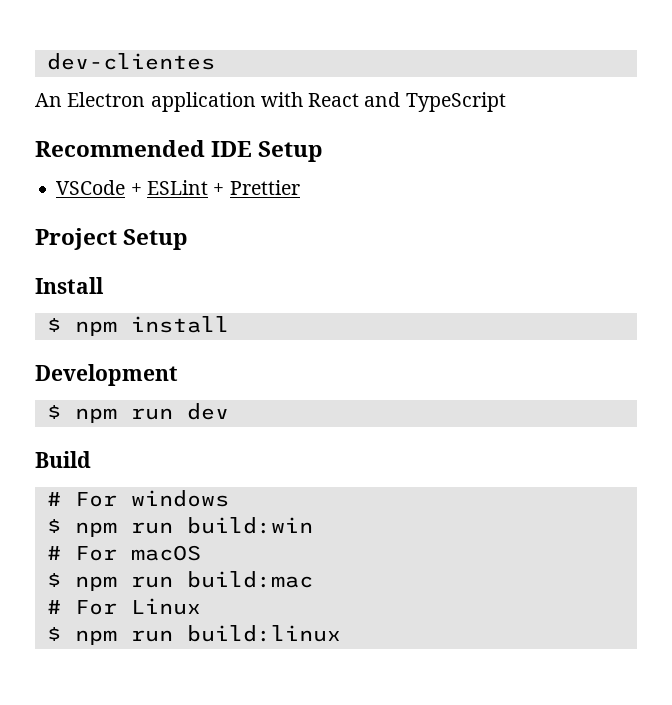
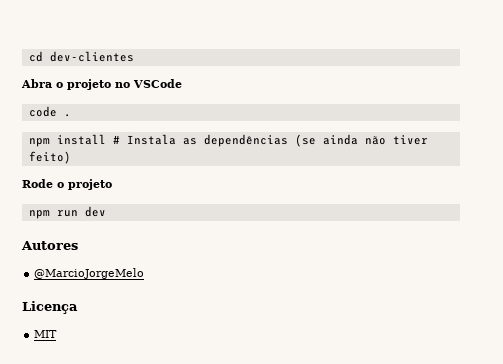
- dev-clientes
+ cd dev-clientes
- An Electron application with React and TypeScript
- Recommended IDE Setup
- VSCode + ESLint + Prettier
- Project Setup
- Install
- $ npm install
- Development
- $ npm run dev
- Build
- # For windows
- $ npm run build:win
- # For macOS
- $ npm run build:mac
- # For Linux
- $ npm run build:linux
+ Abra o projeto no VSCode
+ code .
+ npm install # Instala as dependências (se ainda não tiver feito)
+ Rode o projeto
+ npm run dev
+ Autores
+ @MarcioJorgeMelo
+ Licença
+ MIT

